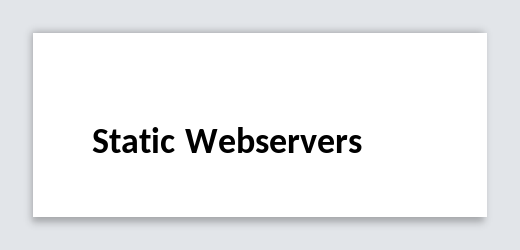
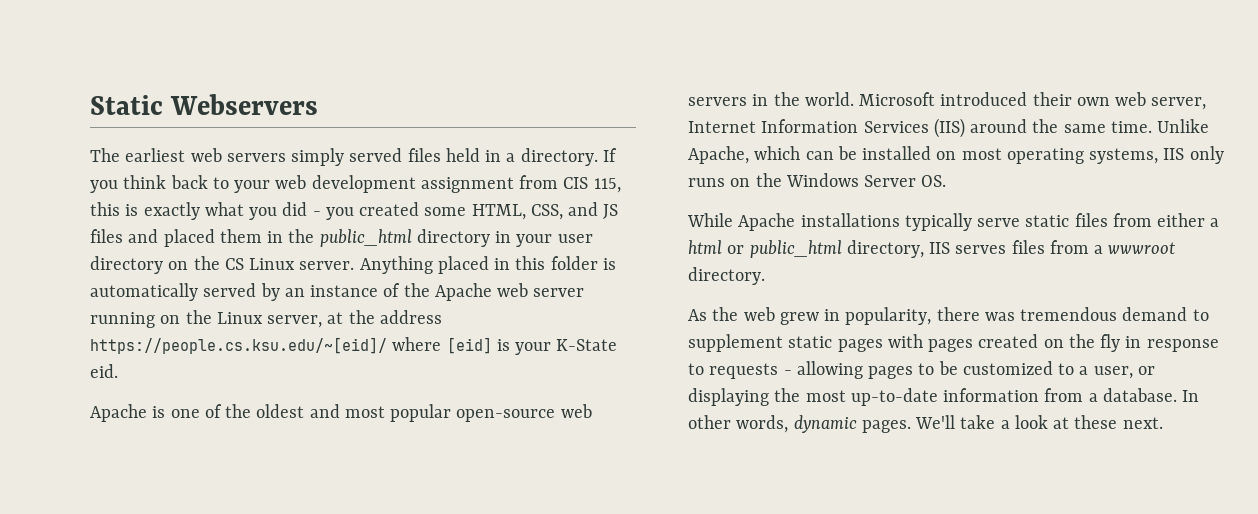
+ The earliest web servers simply served files held in a directory. If you think back to your web development assignment from CIS 115, this is exactly what you did - you created some HTML, CSS, and JS files and placed them in the public_html directory in your user directory on the CS Linux server. Anything placed in this folder is automatically served by an instance of the Apache web server running on the Linux server, at the address https://people.cs.ksu.edu/~[eid]/ where [eid] is your K-State eid.
+ Apache is one of the oldest and most popular open-source web servers in the world. Microsoft introduced their own web server, Internet Information Services (IIS) around the same time. Unlike Apache, which can be installed on most operating systems, IIS only runs on the Windows Server OS.
+ While Apache installations typically serve static files from either a html or public_html directory, IIS serves files from a wwwroot directory.
+ As the web grew in popularity, there was tremendous demand to supplement static pages with pages created on the fly in response to requests - allowing pages to be customized to a user, or displaying the most up-to-date information from a database. In other words, dynamic pages. We'll take a look at these next.

